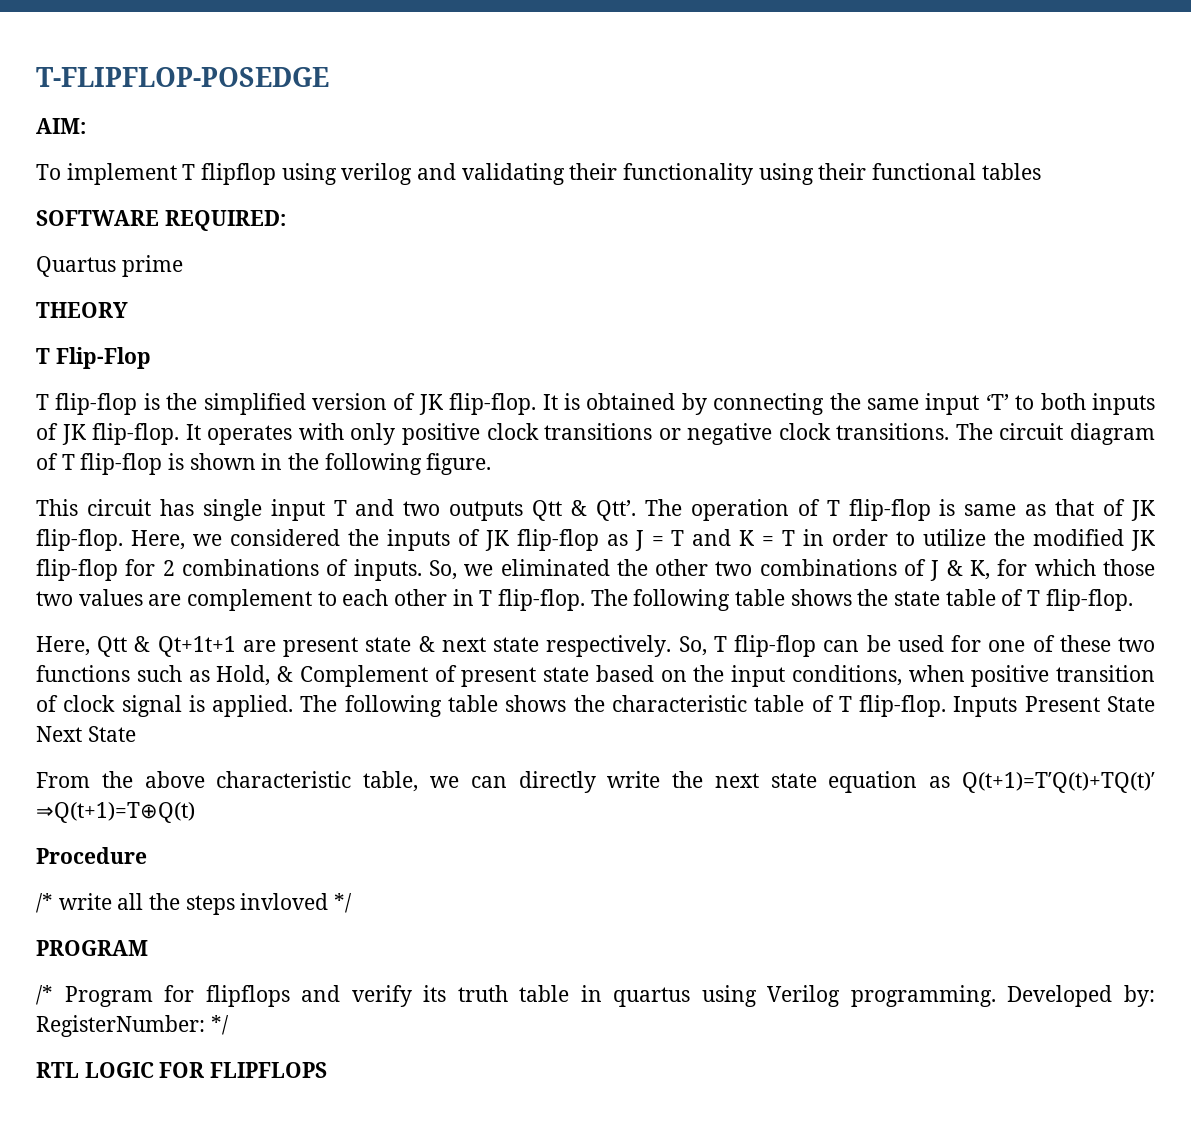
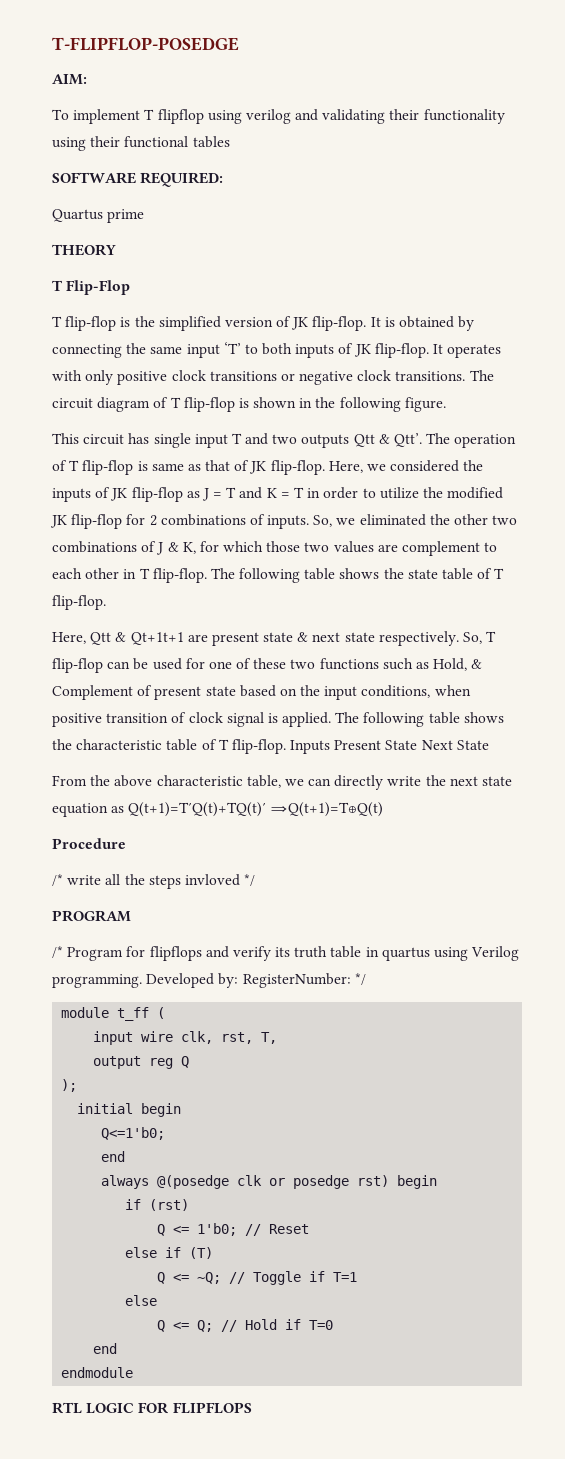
+ module t_ff (
+ input wire clk, rst, T,
+ output reg Q
+ );
+ initial begin
+ Q<=1'b0;
+ end
+ always @(posedge clk or posedge rst) begin
+ if (rst)
+ Q <= 1'b0; // Reset
+ else if (T)
+ Q <= ~Q; // Toggle if T=1
+ else
+ Q <= Q; // Hold if T=0
+ end
+ endmodule

